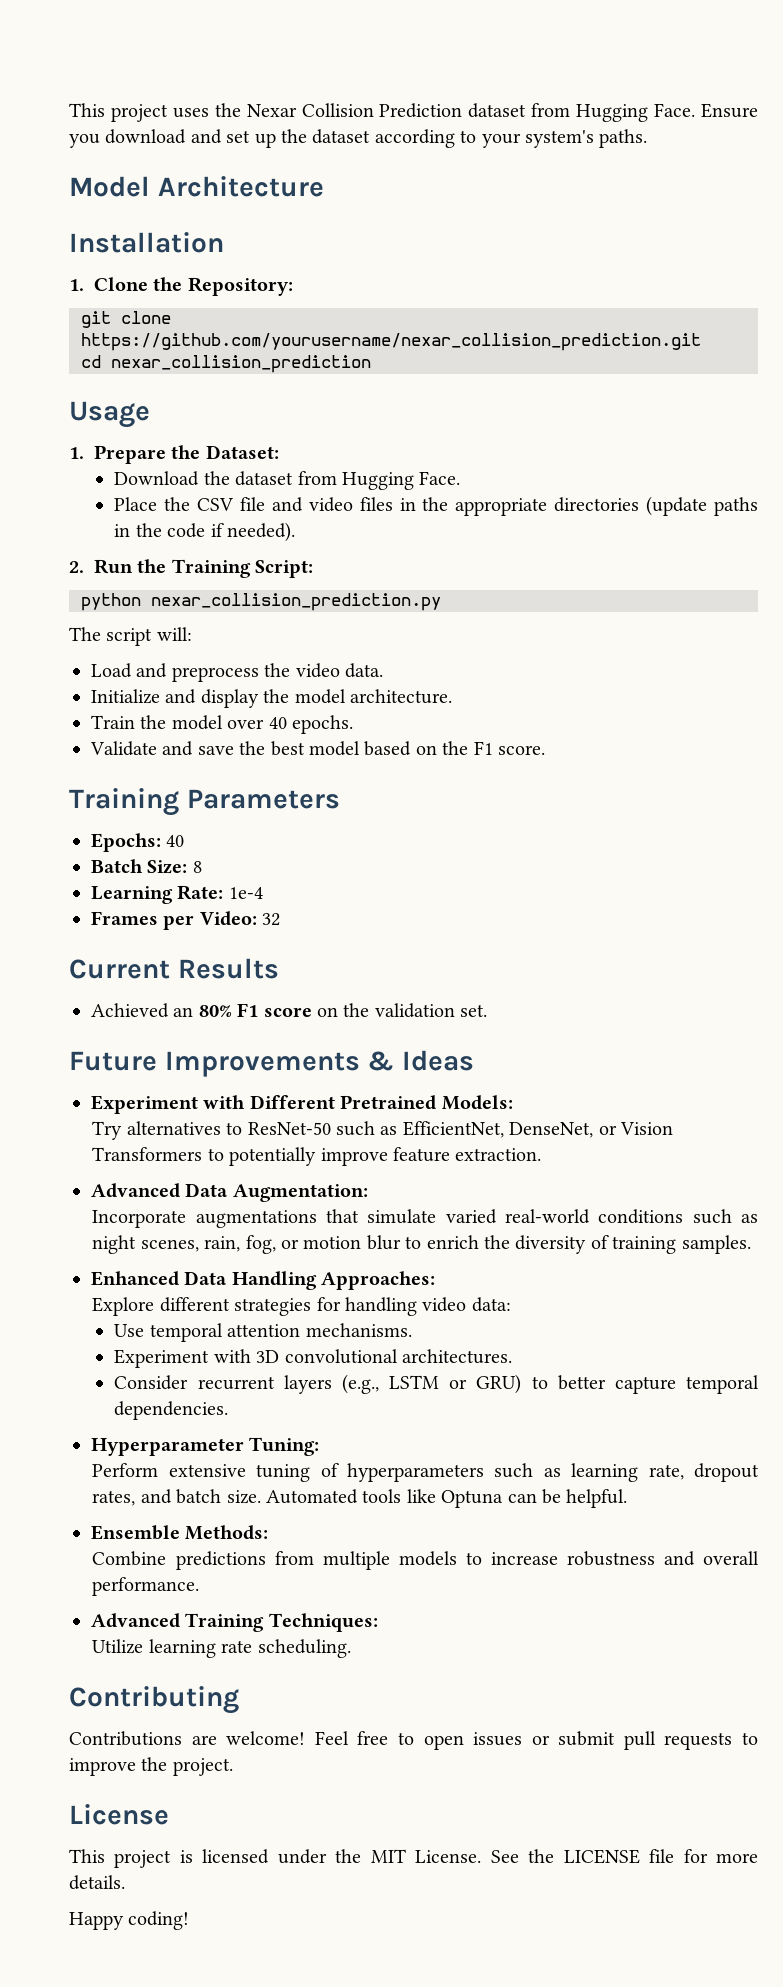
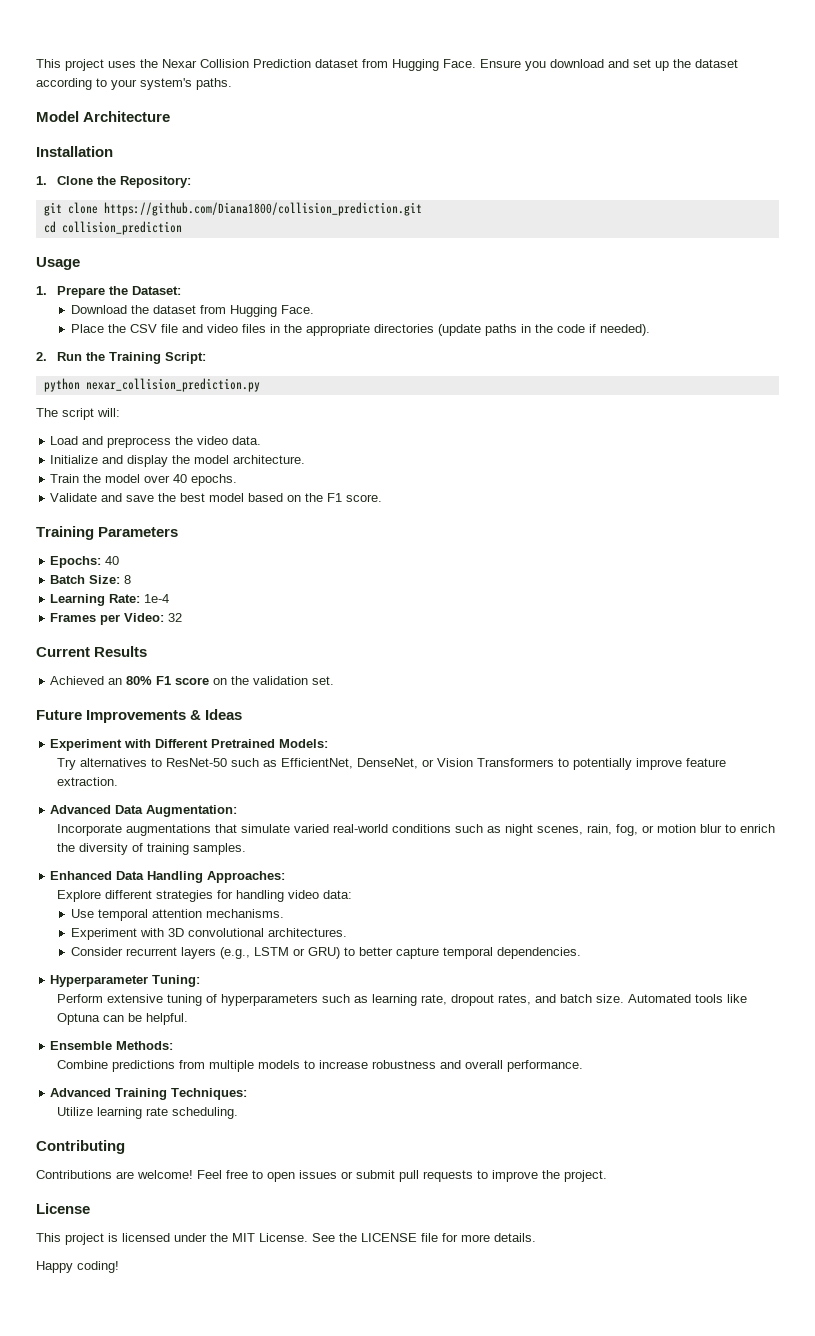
- git clone https://github.com/yourusername/nexar_collision_prediction.git
+ git clone https://github.com/Diana1800/collision_prediction.git
- cd nexar_collision_prediction
+ cd collision_prediction

